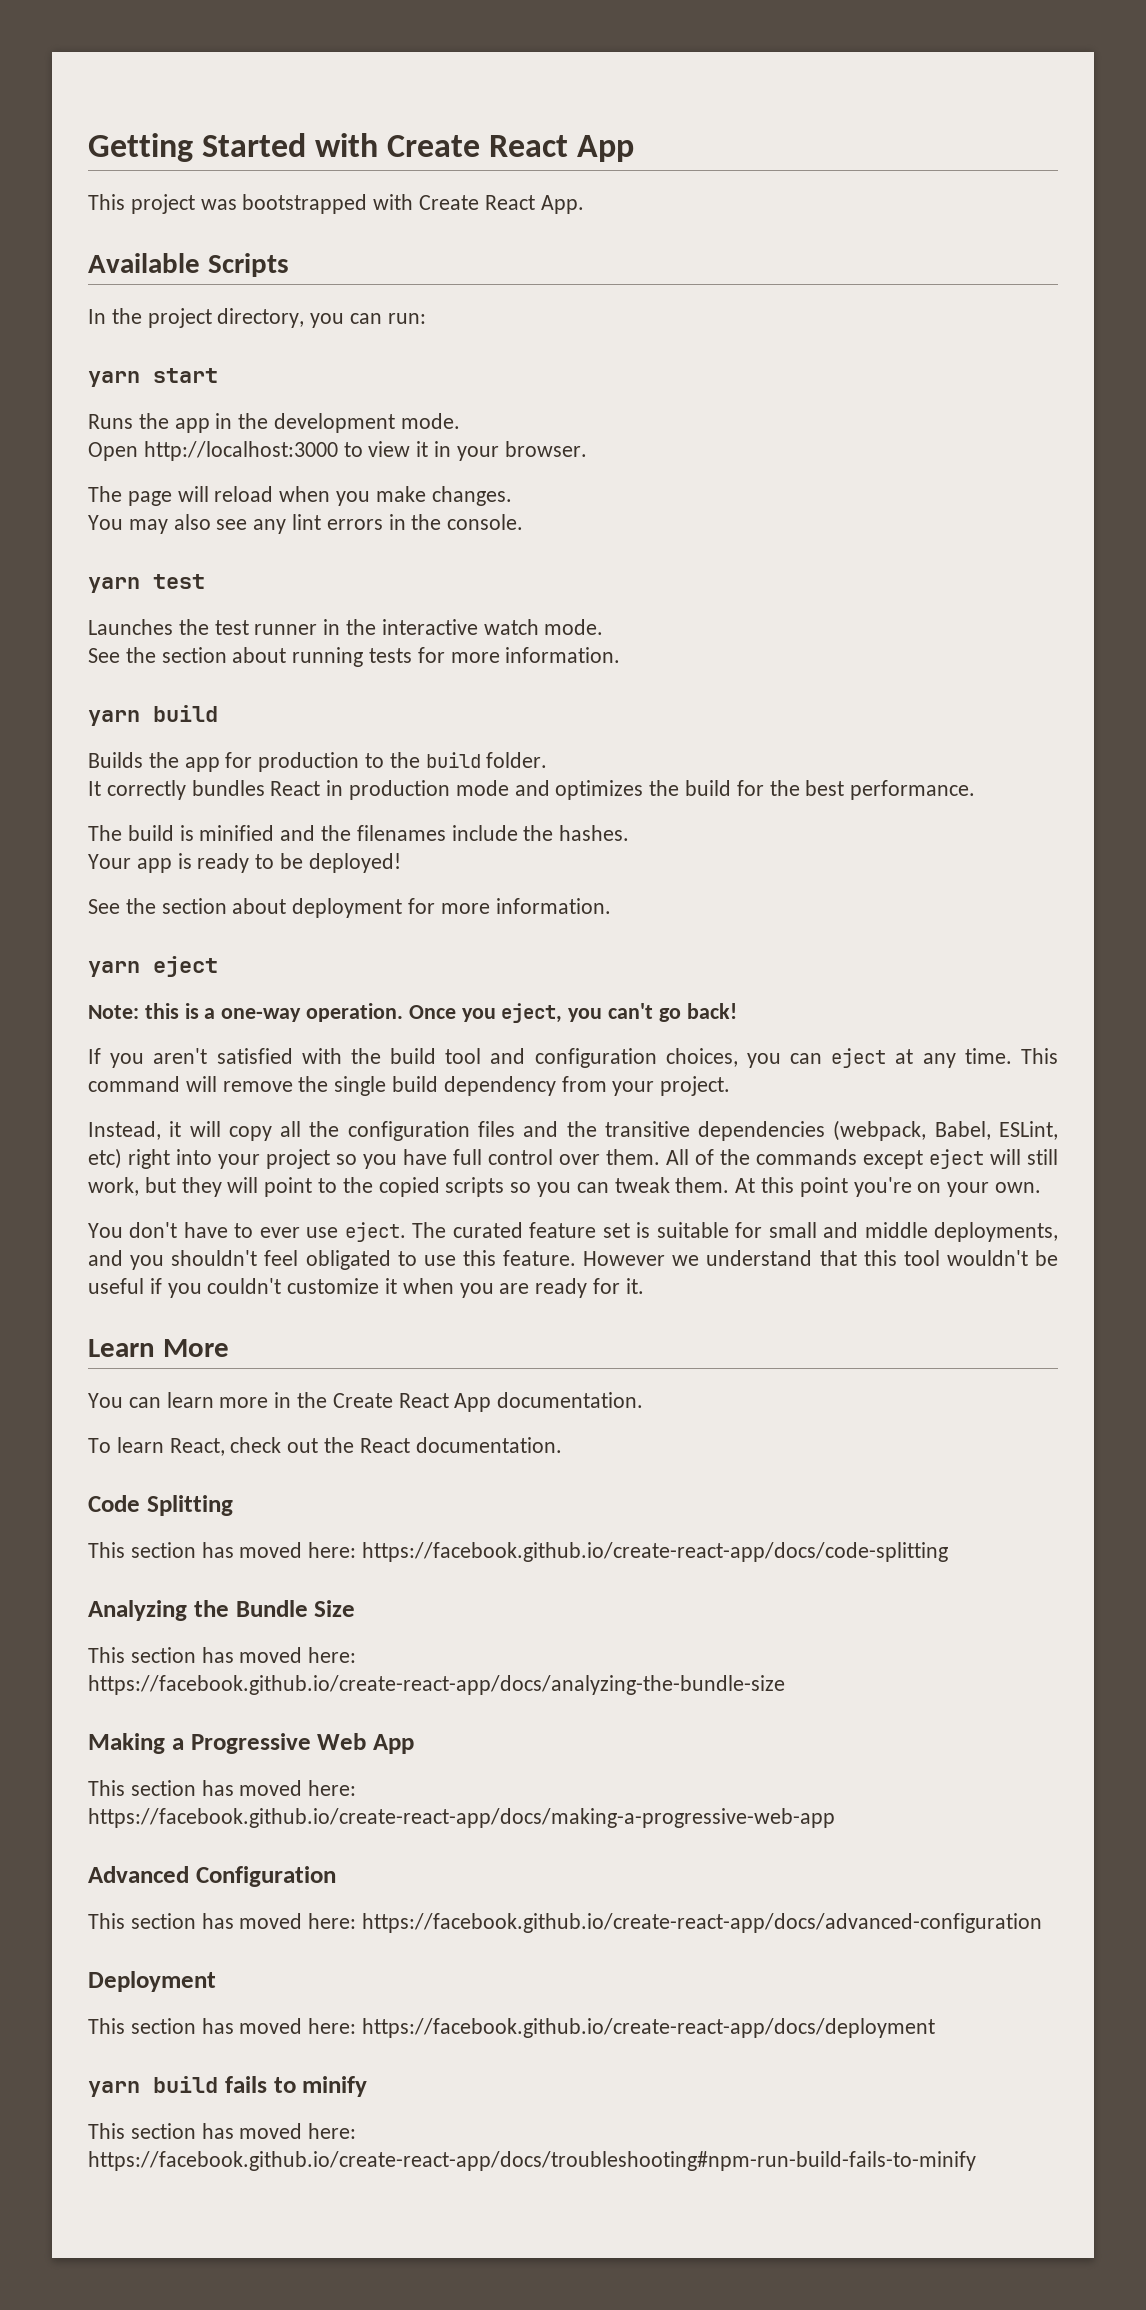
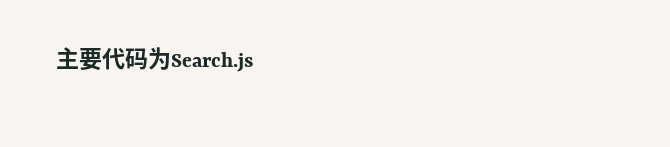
- Getting Started with Create React App
- This project was bootstrapped with Create React App.
- Available Scripts
- In the project directory, you can run:
- yarn start
- Runs the app in the development mode.
- Open http://localhost:3000 to view it in your browser.
- The page will reload when you make changes.
- You may also see any lint errors in the console.
- yarn test
- Launches the test runner in the interactive watch mode.
- See the section about running tests for more information.
- yarn build
- Builds the app for production to the build folder.
- It correctly bundles React in production mode and optimizes the build for the best performance.
- The build is minified and the filenames include the hashes.
- Your app is ready to be deployed!
- See the section about deployment for more information.
- yarn eject
- Note: this is a one-way operation. Once you eject, you can't go back!
- If you aren't satisfied with the build tool and configuration choices, you can eject at any time. This command will remove the single build dependency from your project.
- Instead, it will copy all the configuration files and the transitive dependencies (webpack, Babel, ESLint, etc) right into your project so you have full control over them. All of the commands except eject will still work, but they will point to the copied scripts so you can tweak them. At this point you're on your own.
- You don't have to ever use eject. The curated feature set is suitable for small and middle deployments, and you shouldn't feel obligated to use this feature. However we understand that this tool wouldn't be useful if you couldn't customize it when you are ready for it.
- Learn More
- You can learn more in the Create React App documentation.
- To learn React, check out the React documentation.
- Code Splitting
- This section has moved here: https://facebook.github.io/create-react-app/docs/code-splitting
- Analyzing the Bundle Size
- This section has moved here: https://facebook.github.io/create-react-app/docs/analyzing-the-bundle-size
- Making a Progressive Web App
- This section has moved here: https://facebook.github.io/create-react-app/docs/making-a-progressive-web-app
- Advanced Configuration
- This section has moved here: https://facebook.github.io/create-react-app/docs/advanced-configuration
- Deployment
- This section has moved here: https://facebook.github.io/create-react-app/docs/deployment
- yarn build fails to minify
- This section has moved here: https://facebook.github.io/create-react-app/docs/troubleshooting#npm-run-build-fails-to-minify
+ 主要代码为Search.js

